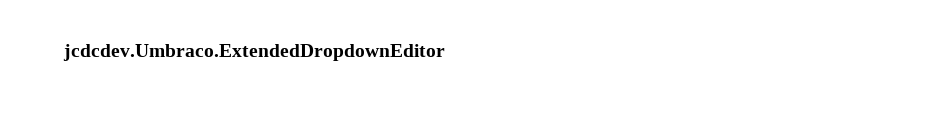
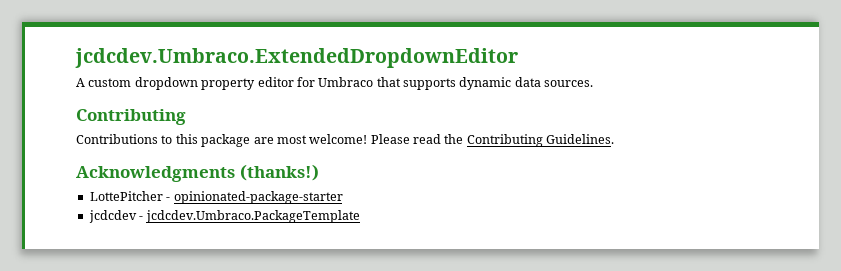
+ A custom dropdown property editor for Umbraco that supports dynamic data sources.
+ Contributing
+ Contributions to this package are most welcome! Please read the Contributing Guidelines.
+ Acknowledgments (thanks!)
+ LottePitcher - opinionated-package-starter
+ jcdcdev - jcdcdev.Umbraco.PackageTemplate

